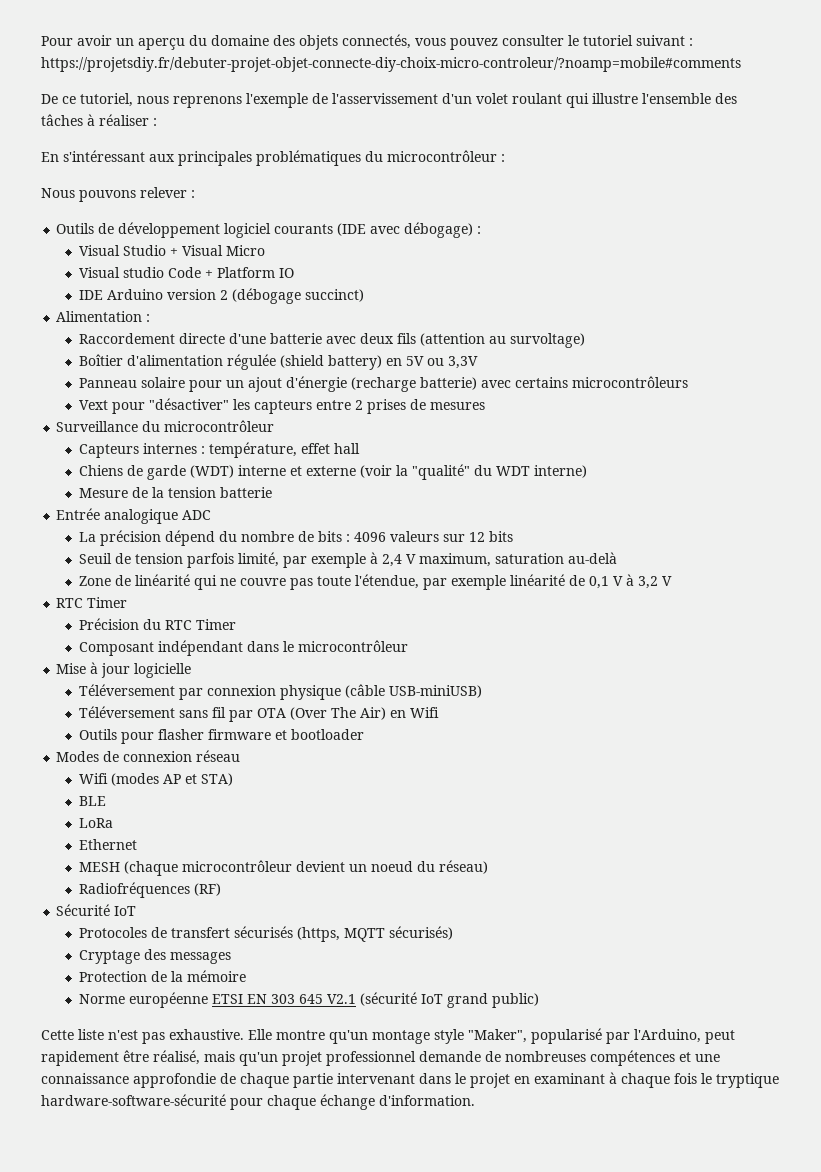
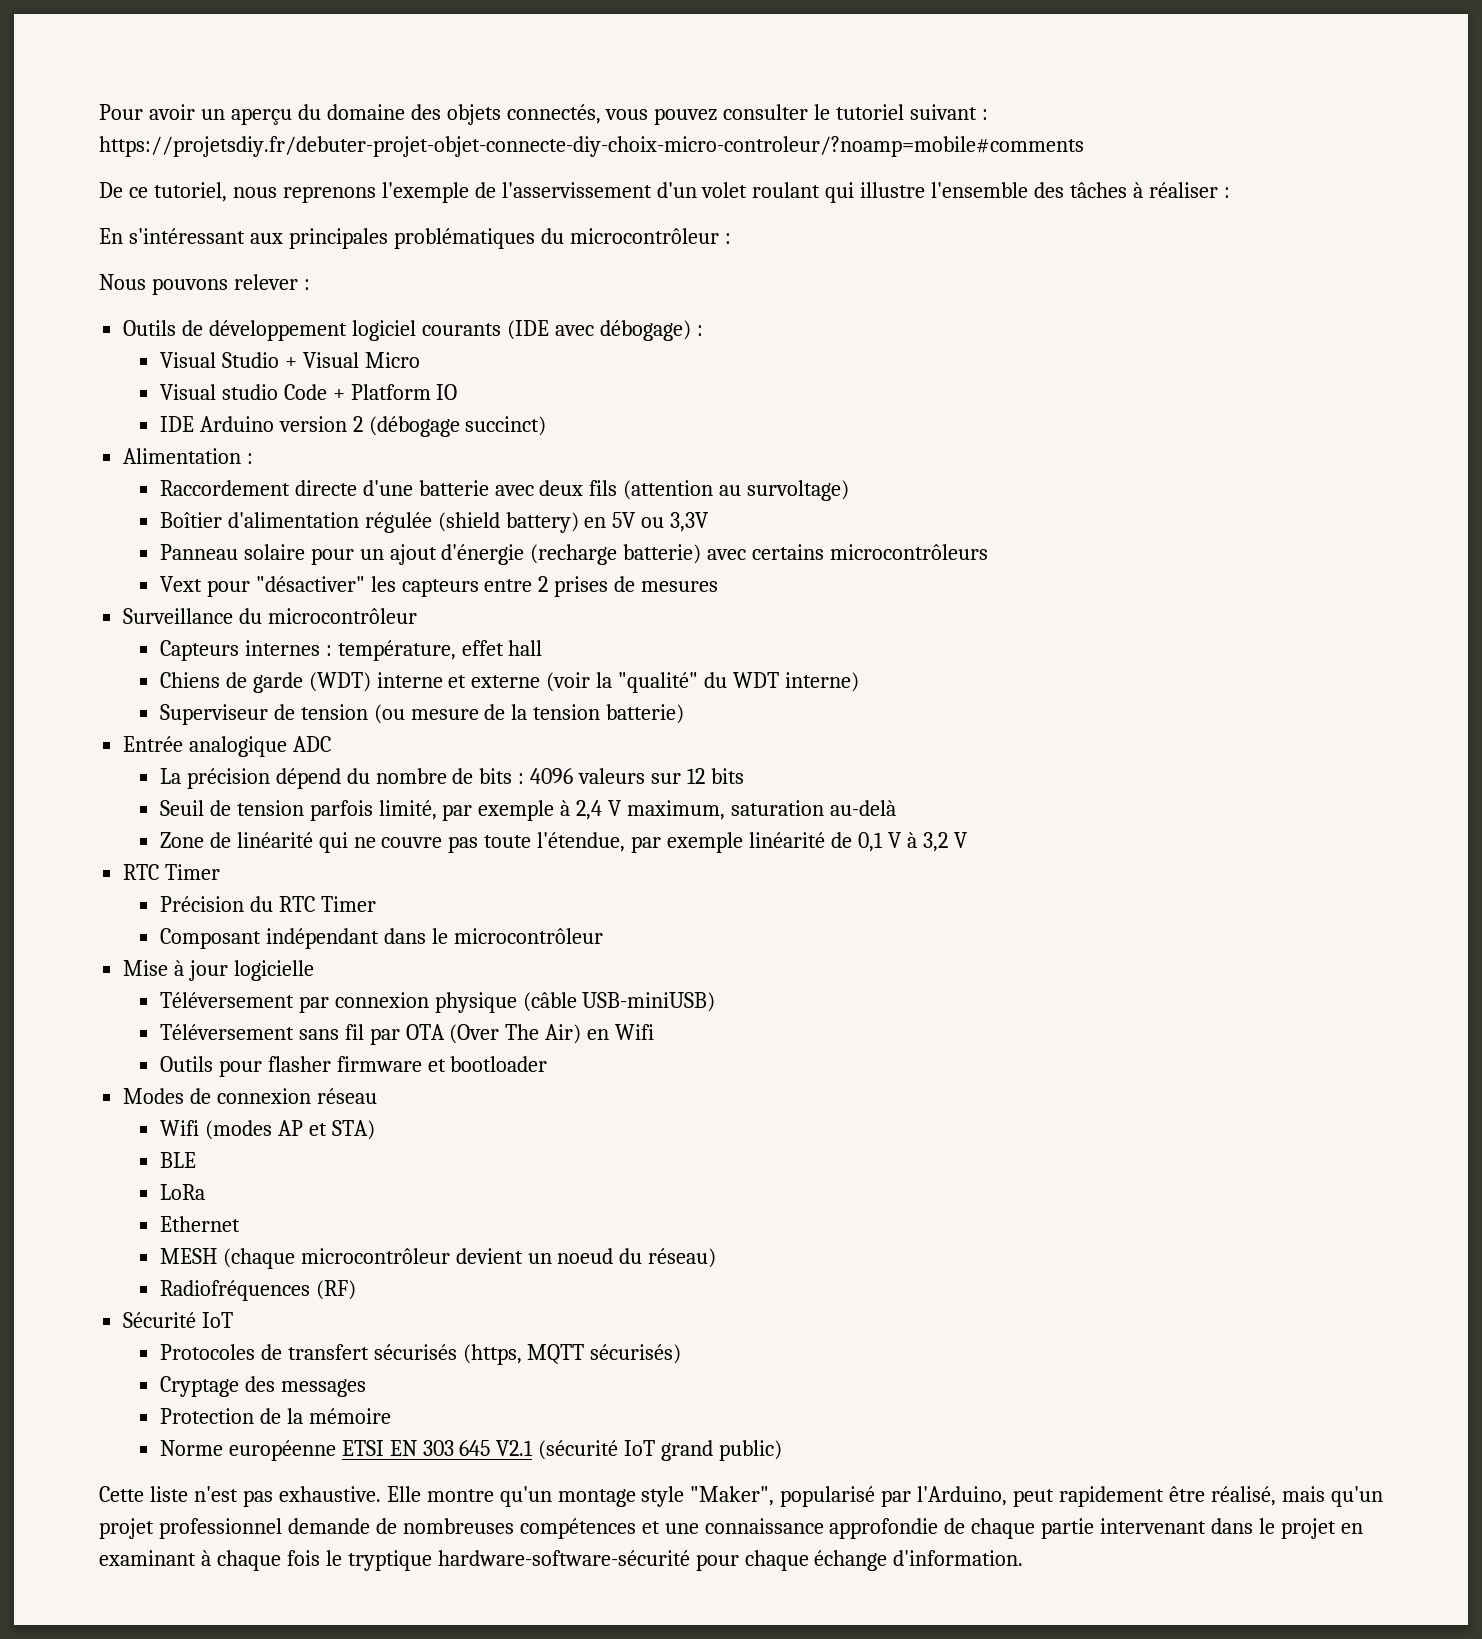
- Mesure de la tension batterie
+ Superviseur de tension (ou mesure de la tension batterie)

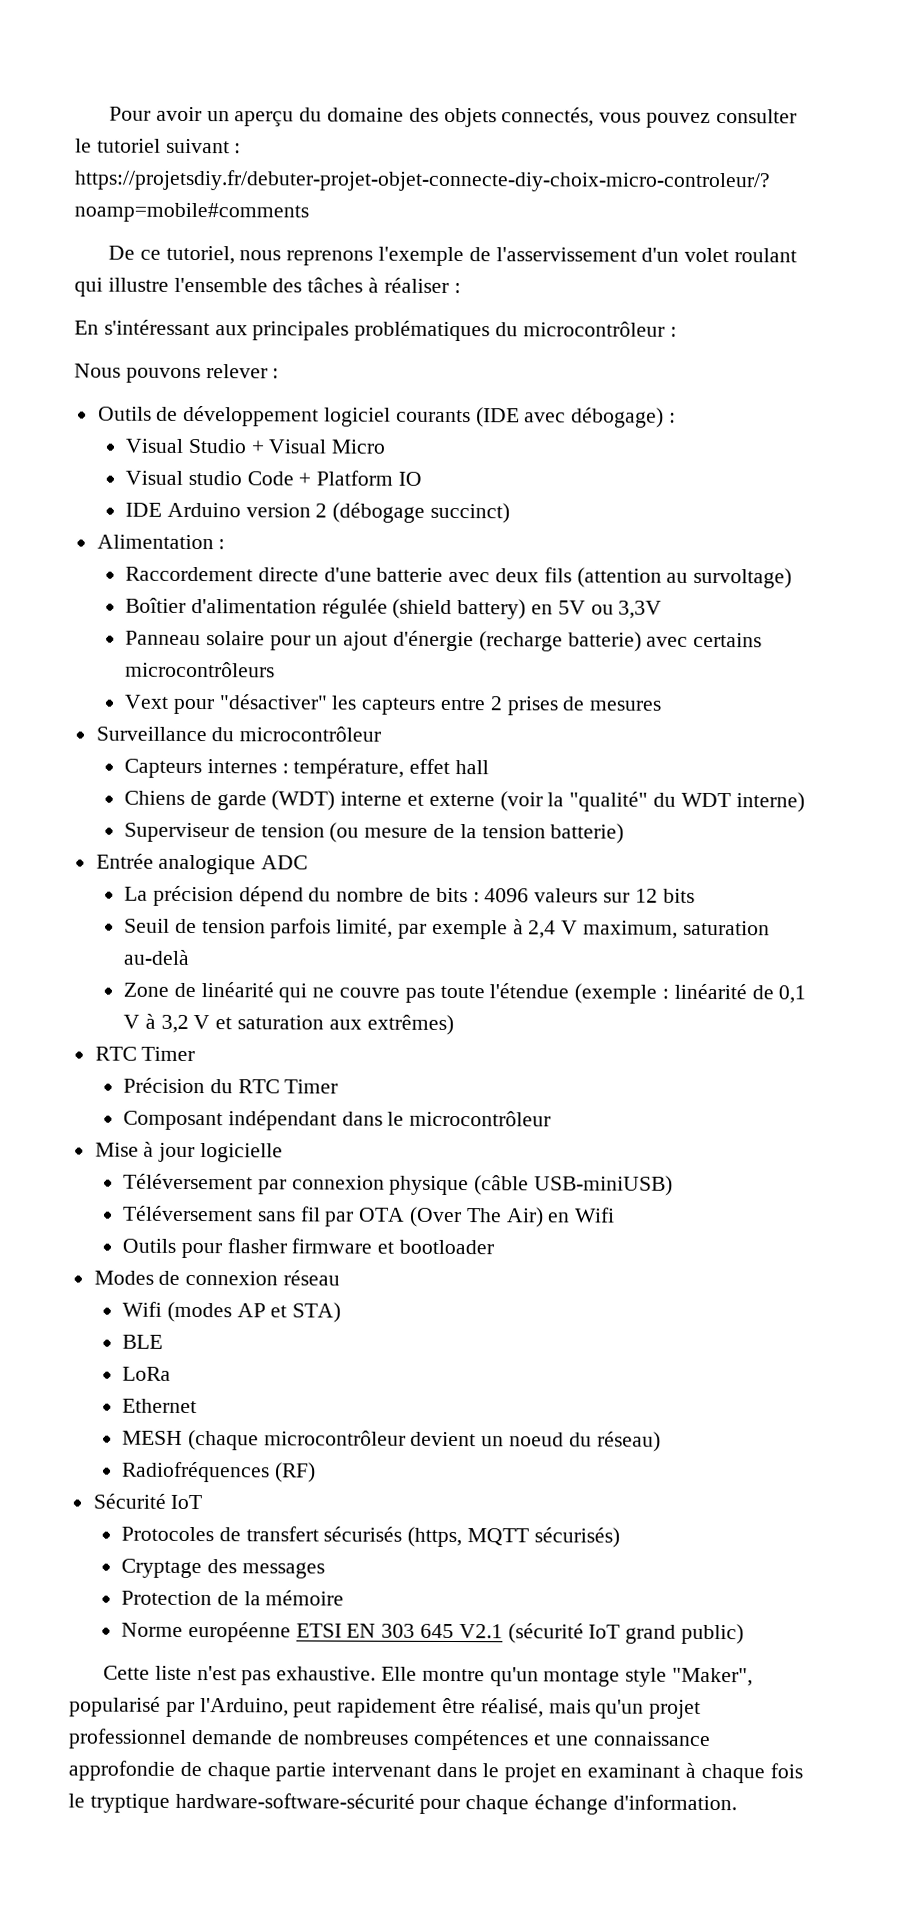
- Zone de linéarité qui ne couvre pas toute l'étendue, par exemple linéarité de 0,1 V à 3,2 V
+ Zone de linéarité qui ne couvre pas toute l'étendue (exemple : linéarité de 0,1 V à 3,2 V et saturation aux extrêmes)

